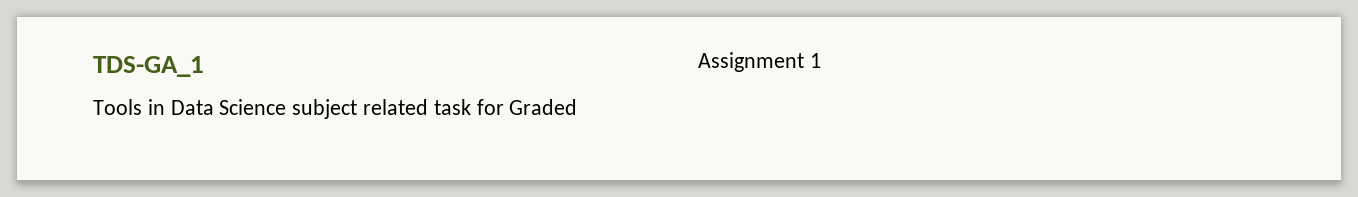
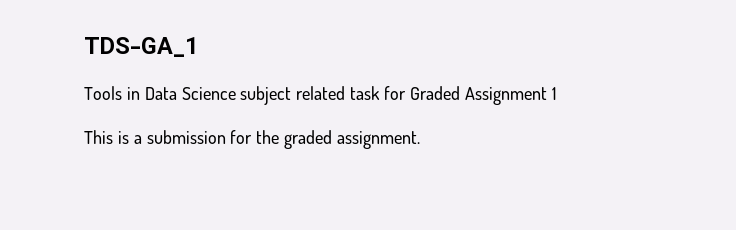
+ This is a submission for the graded assignment.

